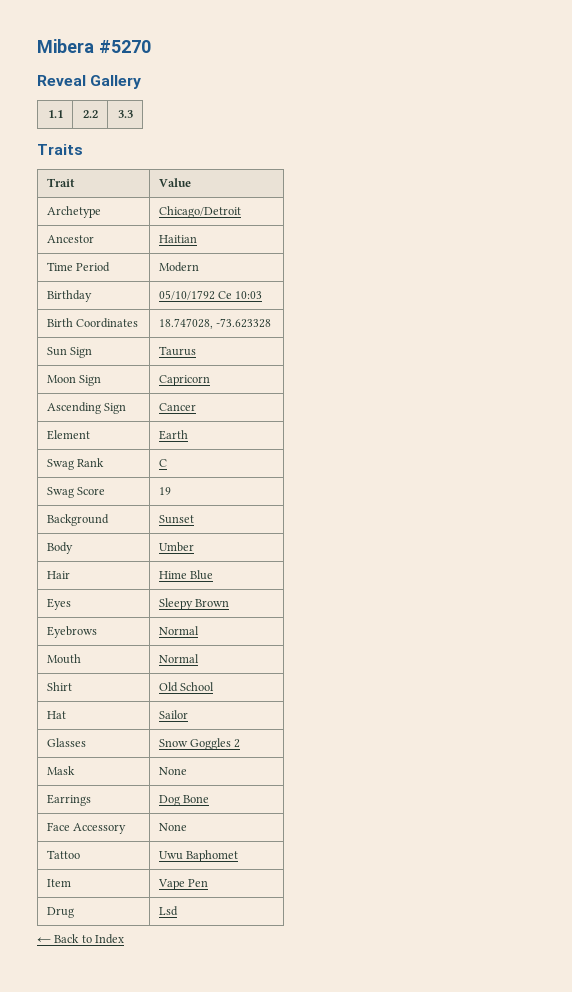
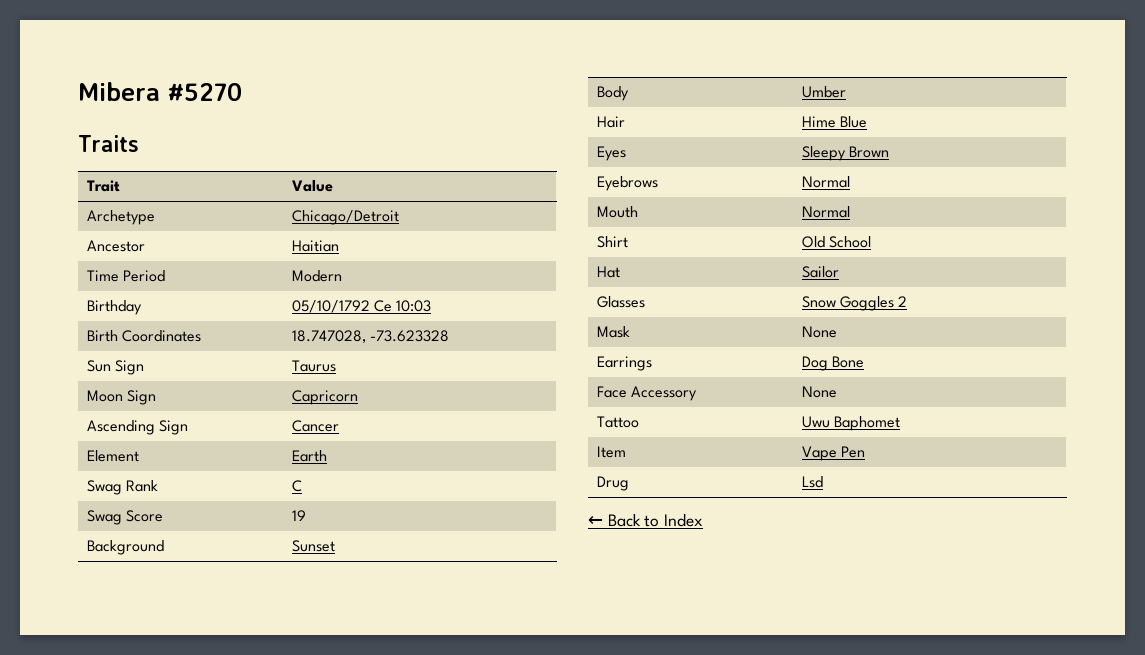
- Reveal Gallery
- 1.1 | 2.2 | 3.3

